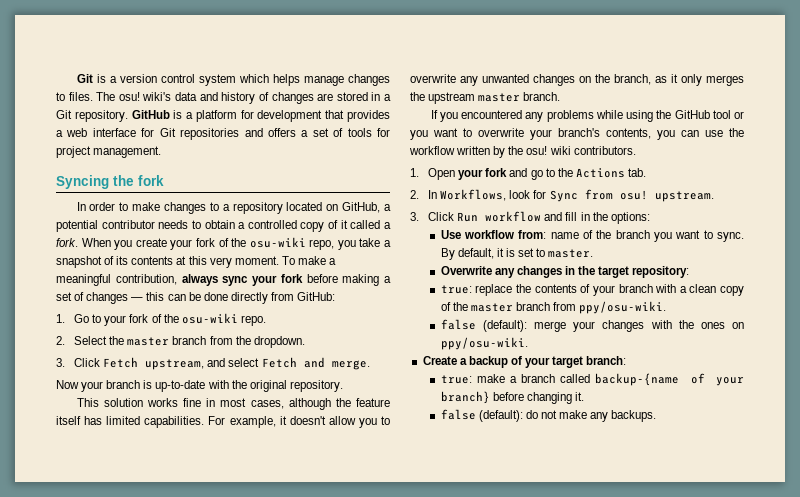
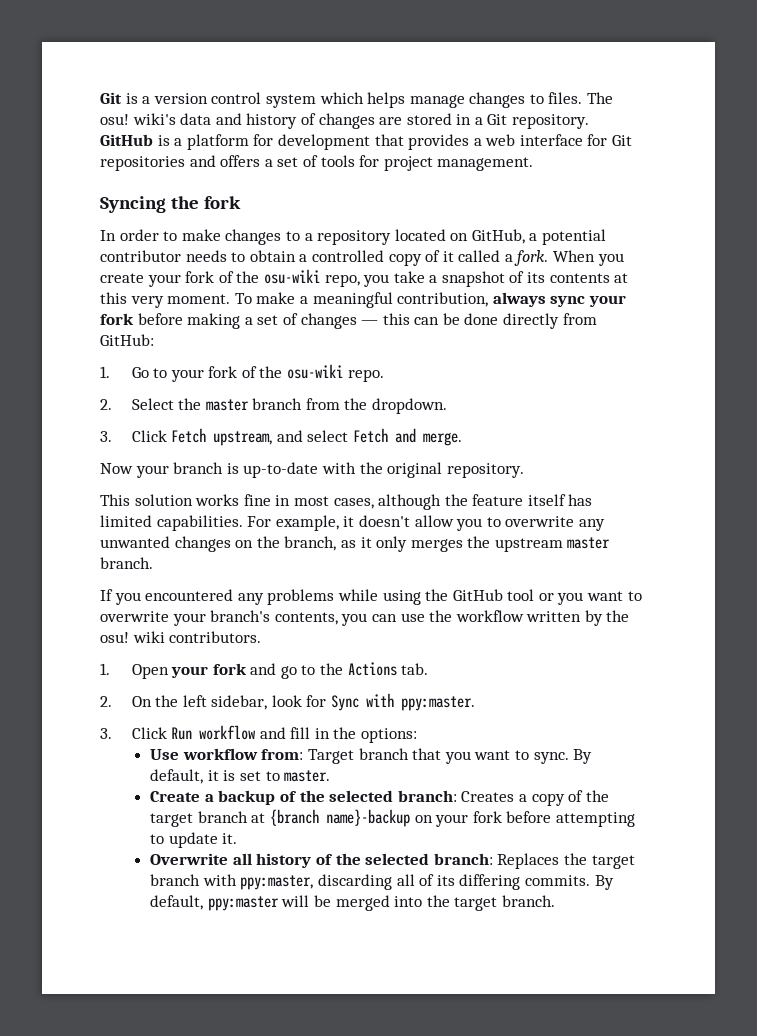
- 2. In Workflows, look for Sync from osu! upstream.
+ 2. On the left sidebar, look for Sync with ppy:master.
- Use workflow from: name of the branch you want to sync.
+ Use workflow from: Target branch that you want to sync.
- Overwrite any changes in the target repository:
- true: replace the contents of your branch with a clean copy of the master branch from ppy/osu-wiki.
- false (default): merge your changes with the ones on ppy/osu-wiki.
- Create a backup of your target branch:
- true: make a branch called backup-{name of your branch} before changing it.
- false (default): do not make any backups.
+ Create a backup of the selected branch: Creates a copy of the target branch at {branch name}-backup on your fork before attempting to update it.
+ Overwrite all history of the selected branch: Replaces the target branch with ppy:master, discarding all of its differing commits. By default, ppy:master will be merged into the target branch.

